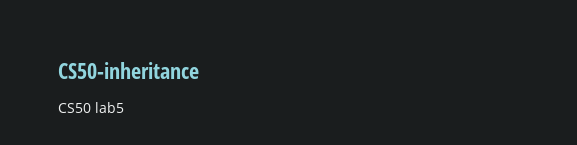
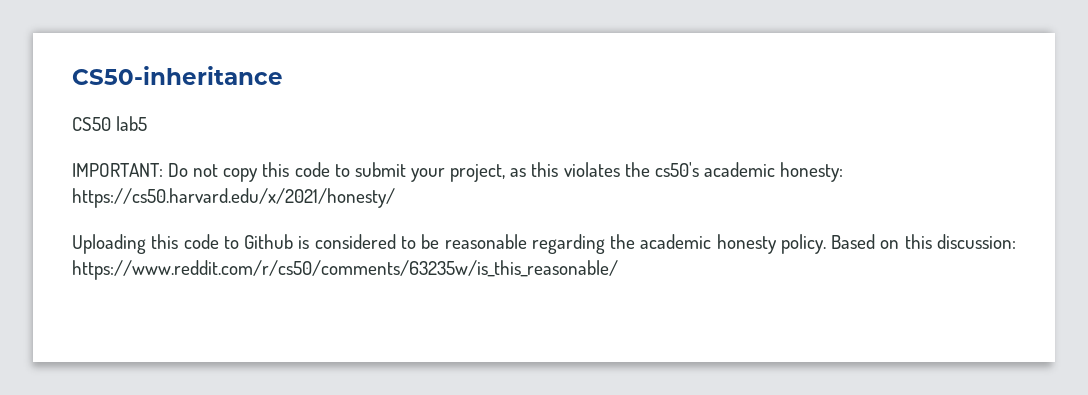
+ IMPORTANT: Do not copy this code to submit your project, as this violates the cs50's academic honesty: https://cs50.harvard.edu/x/2021/honesty/
+ Uploading this code to Github is considered to be reasonable regarding the academic honesty policy. Based on this discussion: https://www.reddit.com/r/cs50/comments/63235w/is_this_reasonable/

